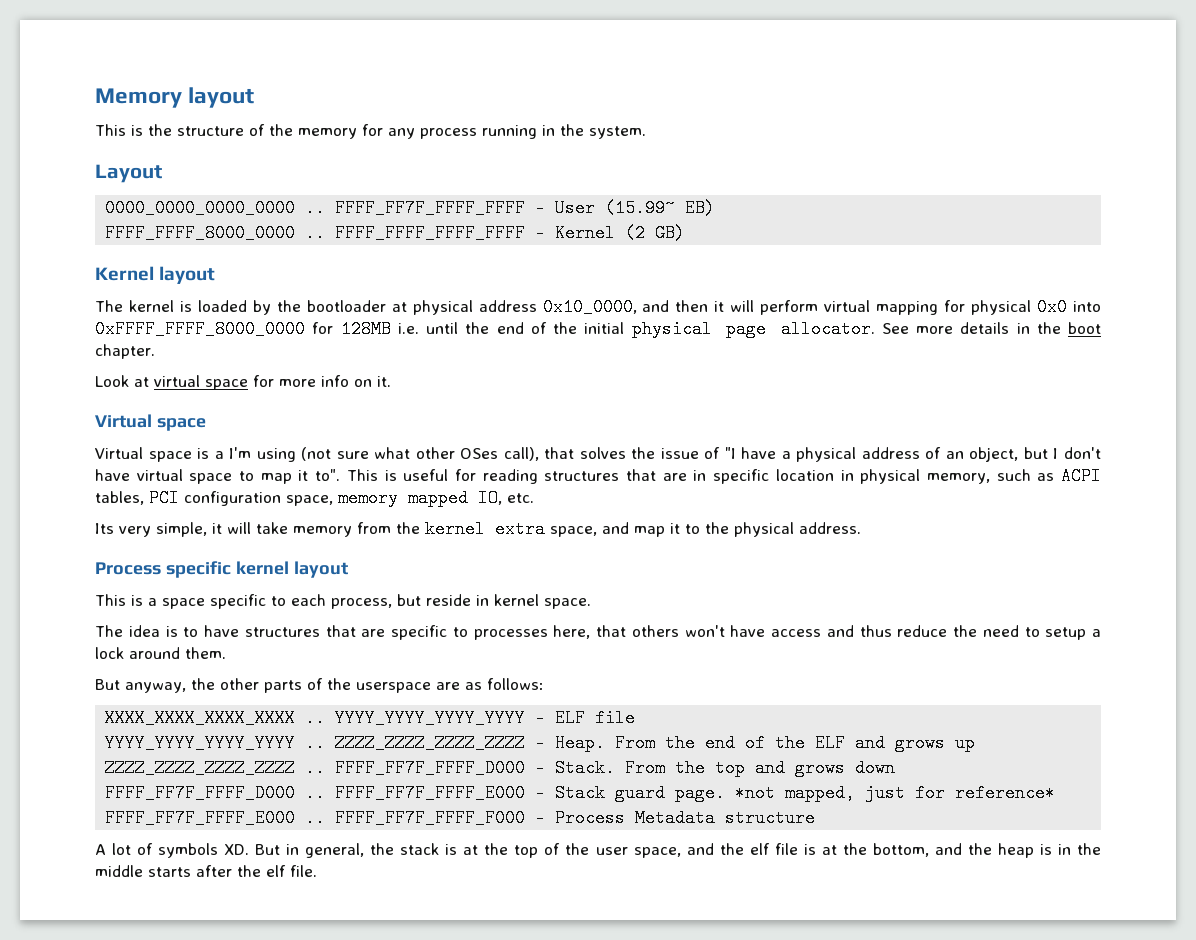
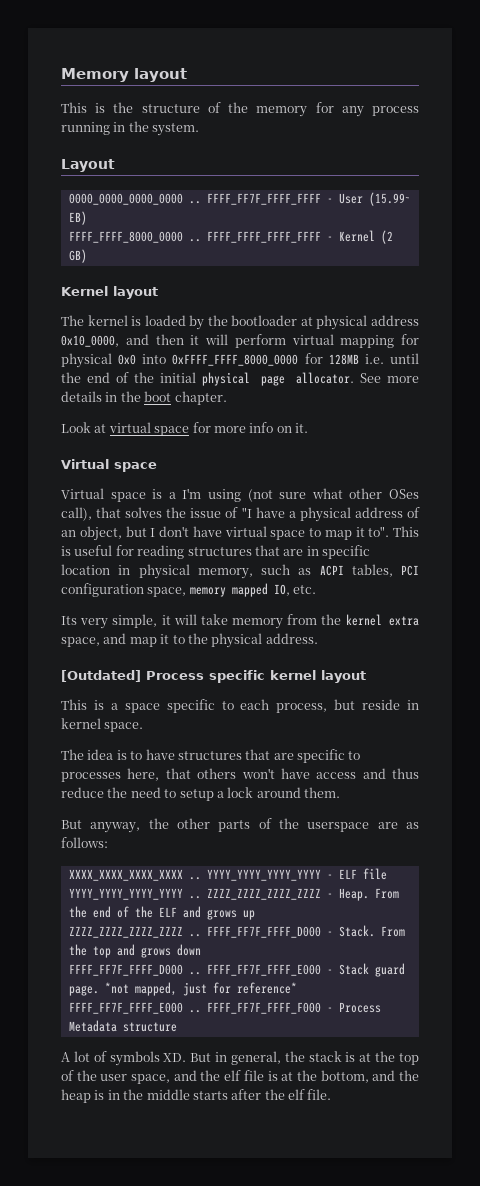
- Process specific kernel layout
+ [Outdated] Process specific kernel layout

